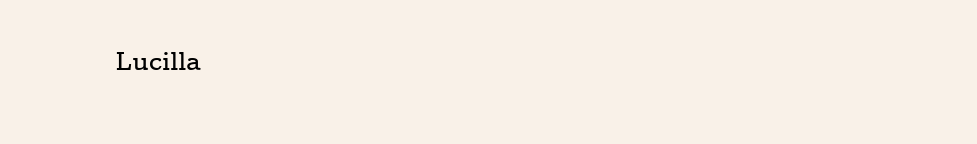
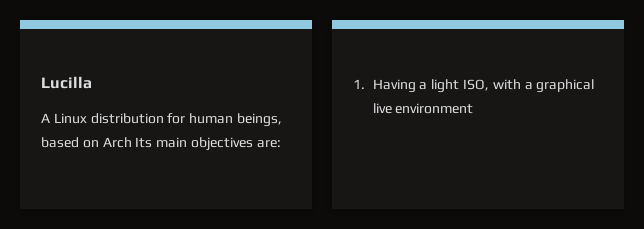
+ A Linux distribution for human beings, based on Arch Its main objectives are:
+ 1. Having a light ISO, with a graphical live environment

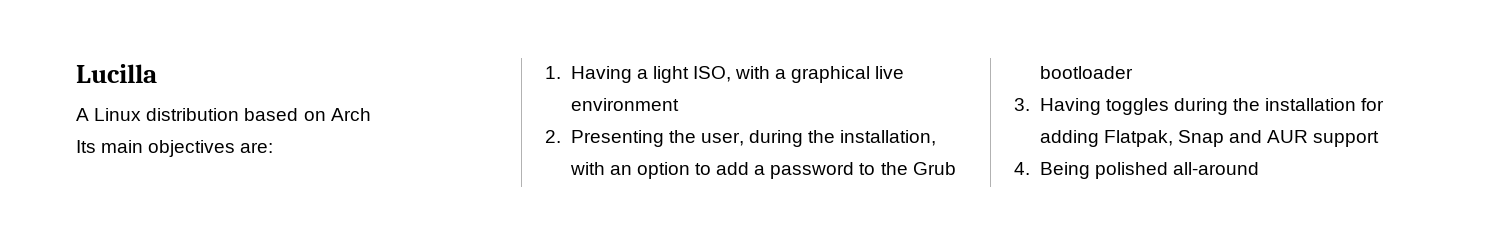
- A Linux distribution for human beings, based on Arch Its main objectives are:
+ A Linux distribution based on Arch
+ Its main objectives are:
+ 2. Presenting the user, during the installation, with an option to add a password to the Grub bootloader
+ 3. Having toggles during the installation for adding Flatpak, Snap and AUR support
+ 4. Being polished all-around

